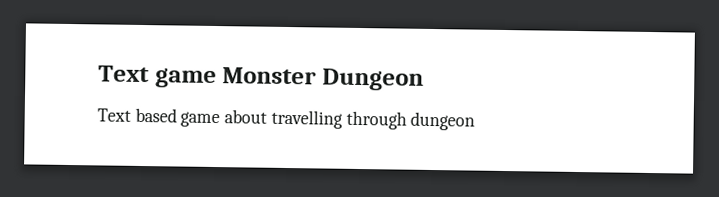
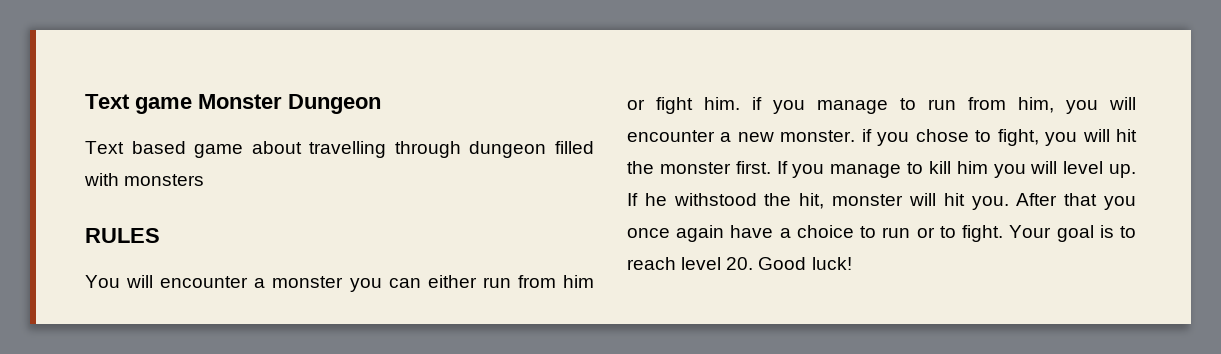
- Text based game about travelling through dungeon
+ Text based game about travelling through dungeon filled with monsters
+ RULES
+ You will encounter a monster you can either run from him or fight him. if you manage to run from him, you will encounter a new monster. if you chose to fight, you will hit the monster first. If you manage to kill him you will level up. If he withstood the hit, monster will hit you. After that you once again have a choice to run or to fight. Your goal is to reach level 20. Good luck!

